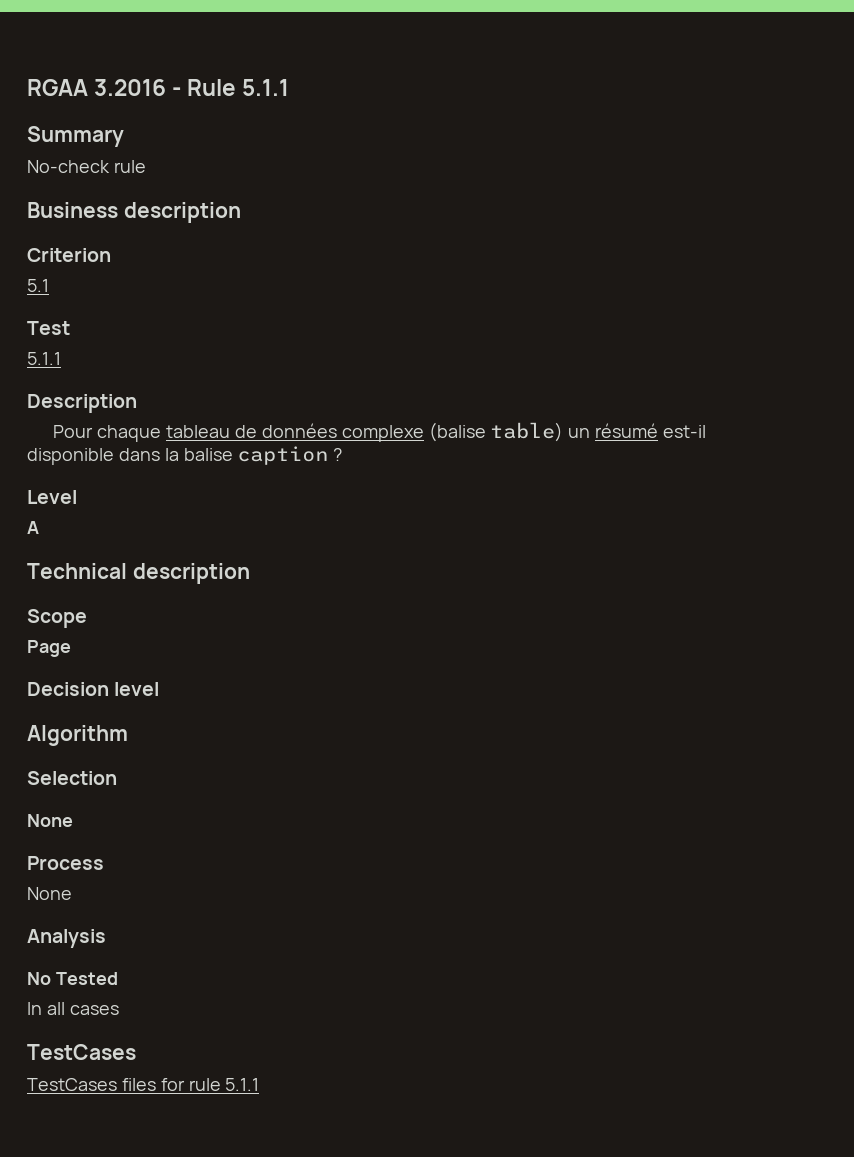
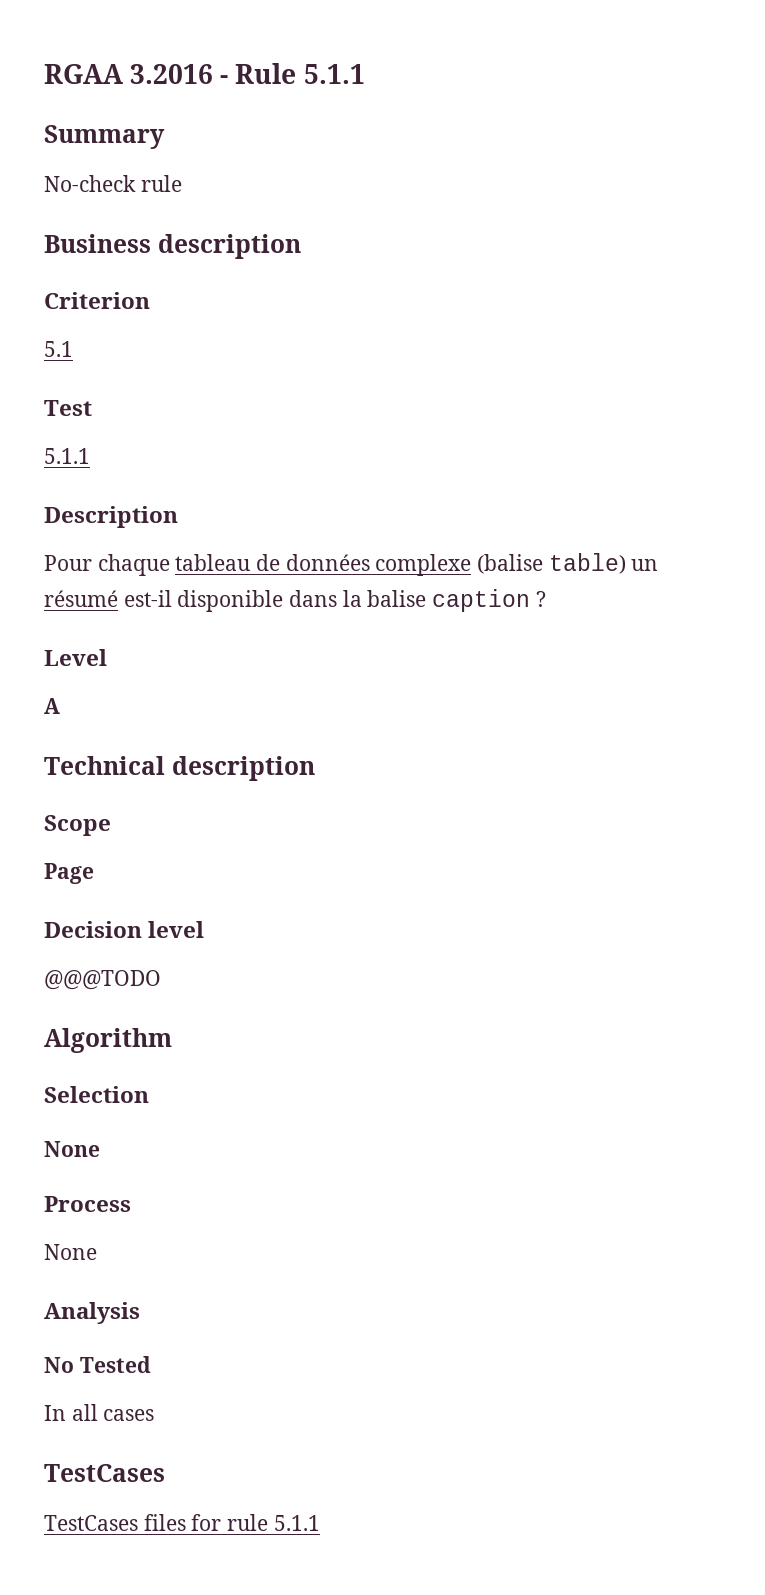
+ @@@TODO

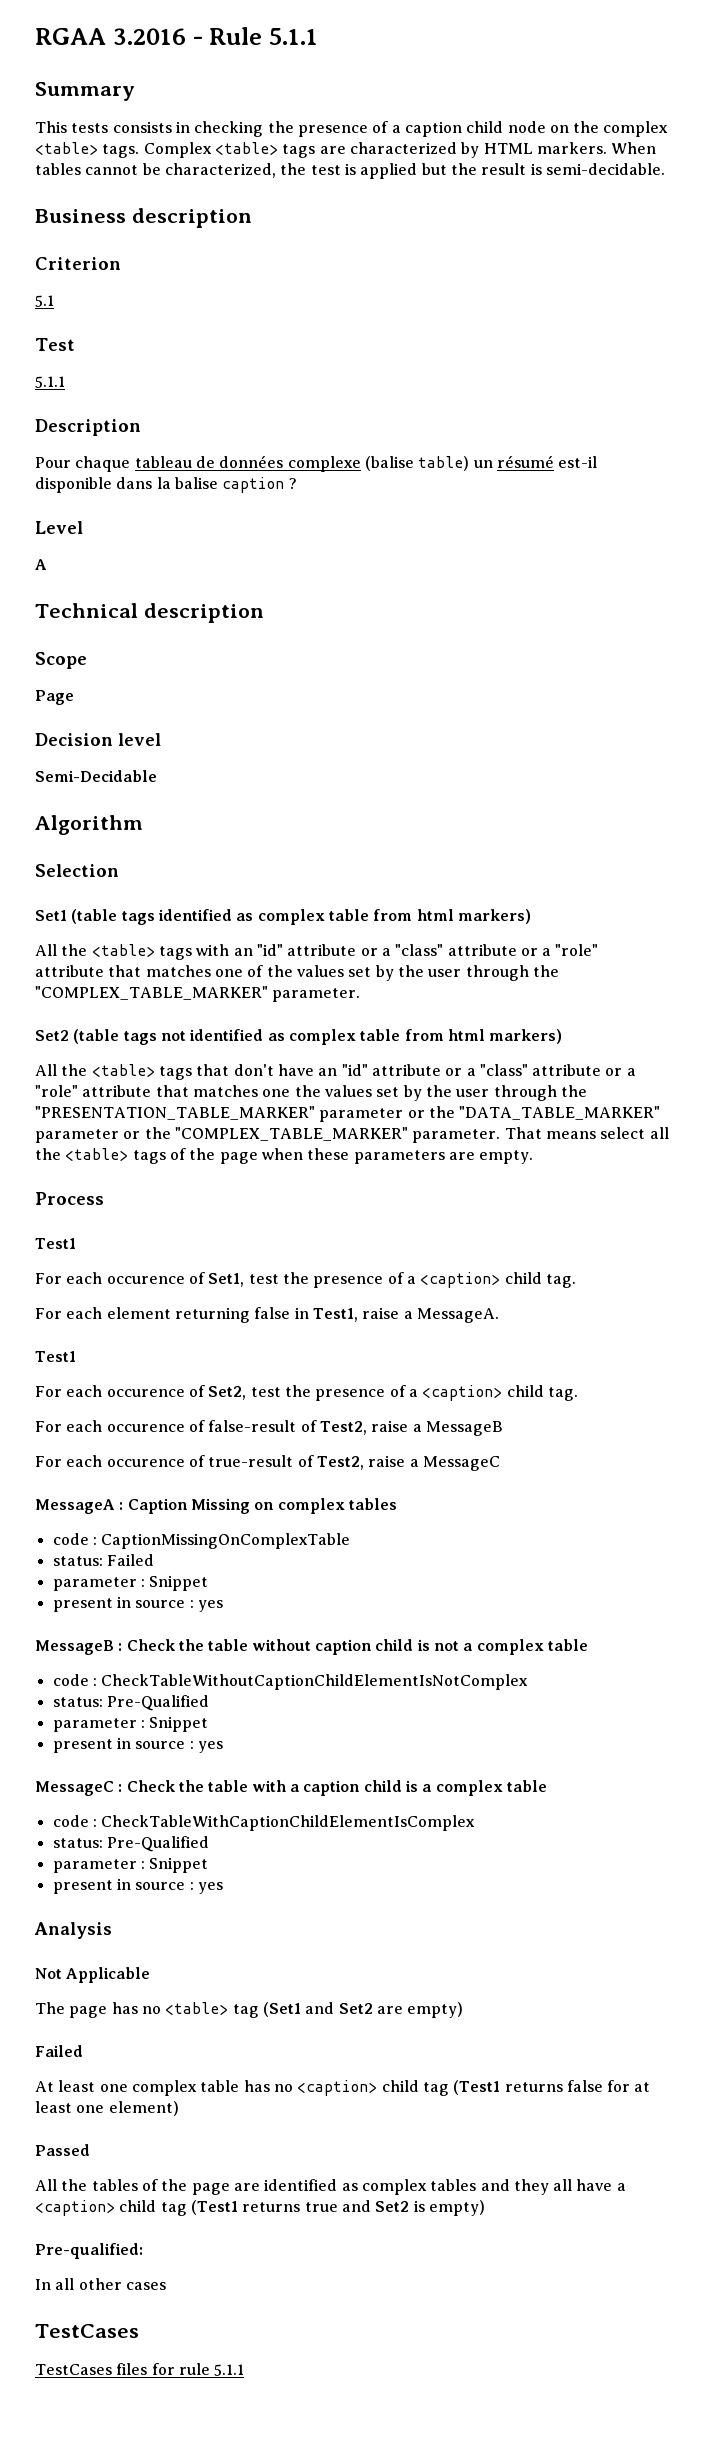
- No-check rule
+ This tests consists in checking the presence of a caption child node on the complex <table> tags. Complex <table> tags are characterized by HTML markers. When tables cannot be characterized, the test is applied but the result is semi-decidable.
- @@@TODO
+ Semi-Decidable
  Selection
- None
+ Set1 (table tags identified as complex table from html markers)
+ All the <table> tags with an "id" attribute or a "class" attribute or a "role" attribute that matches one of the values set by the user through the "COMPLEX_TABLE_MARKER" parameter.
+ Set2 (table tags not identified as complex table from html markers)
+ All the <table> tags that don't have an "id" attribute or a "class" attribute or a "role" attribute that matches one the values set by the user through the "PRESENTATION_TABLE_MARKER" parameter or the "DATA_TABLE_MARKER" parameter or the "COMPLEX_TABLE_MARKER" parameter. That means select all the <table> tags of the page when these parameters are empty.
  Process
- None
+ Test1
+ For each occurence of Set1, test the presence of a <caption> child tag.
+ For each element returning false in Test1, raise a MessageA.
+ Test1
+ For each occurence of Set2, test the presence of a <caption> child tag.
+ For each occurence of false-result of Test2, raise a MessageB
+ For each occurence of true-result of Test2, raise a MessageC
+ MessageA : Caption Missing on complex tables
+ code : CaptionMissingOnComplexTable
+ status: Failed
+ parameter : Snippet
+ present in source : yes
+ MessageB : Check the table without caption child is not a complex table
+ code : CheckTableWithoutCaptionChildElementIsNotComplex
+ status: Pre-Qualified
+ parameter : Snippet
+ present in source : yes
+ MessageC : Check the table with a caption child is a complex table
+ code : CheckTableWithCaptionChildElementIsComplex
+ status: Pre-Qualified
+ parameter : Snippet
+ present in source : yes
  Analysis
- No Tested
+ Not Applicable
+ The page has no <table> tag (Set1 and Set2 are empty)
+ Failed
+ At least one complex table has no <caption> child tag (Test1 returns false for at least one element)
+ Passed
+ All the tables of the page are identified as complex tables and they all have a <caption> child tag (Test1 returns true and Set2 is empty)
+ Pre-qualified:
- In all cases
+ In all other cases

